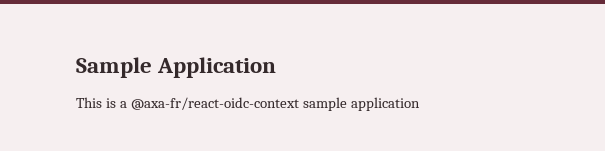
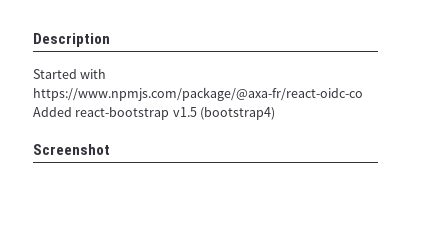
- Sample Application
- This is a @axa-fr/react-oidc-context sample application
+ Description
+ Started with https://www.npmjs.com/package/@axa-fr/react-oidc-co Added react-bootstrap v1.5 (bootstrap4)
+ Screenshot

